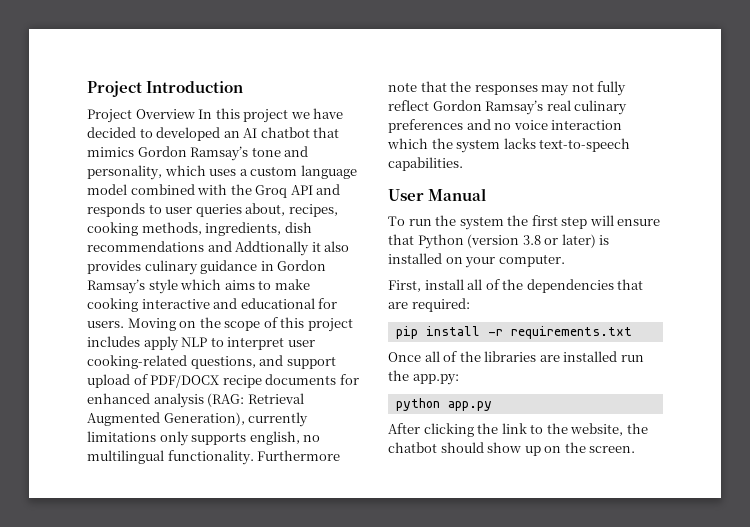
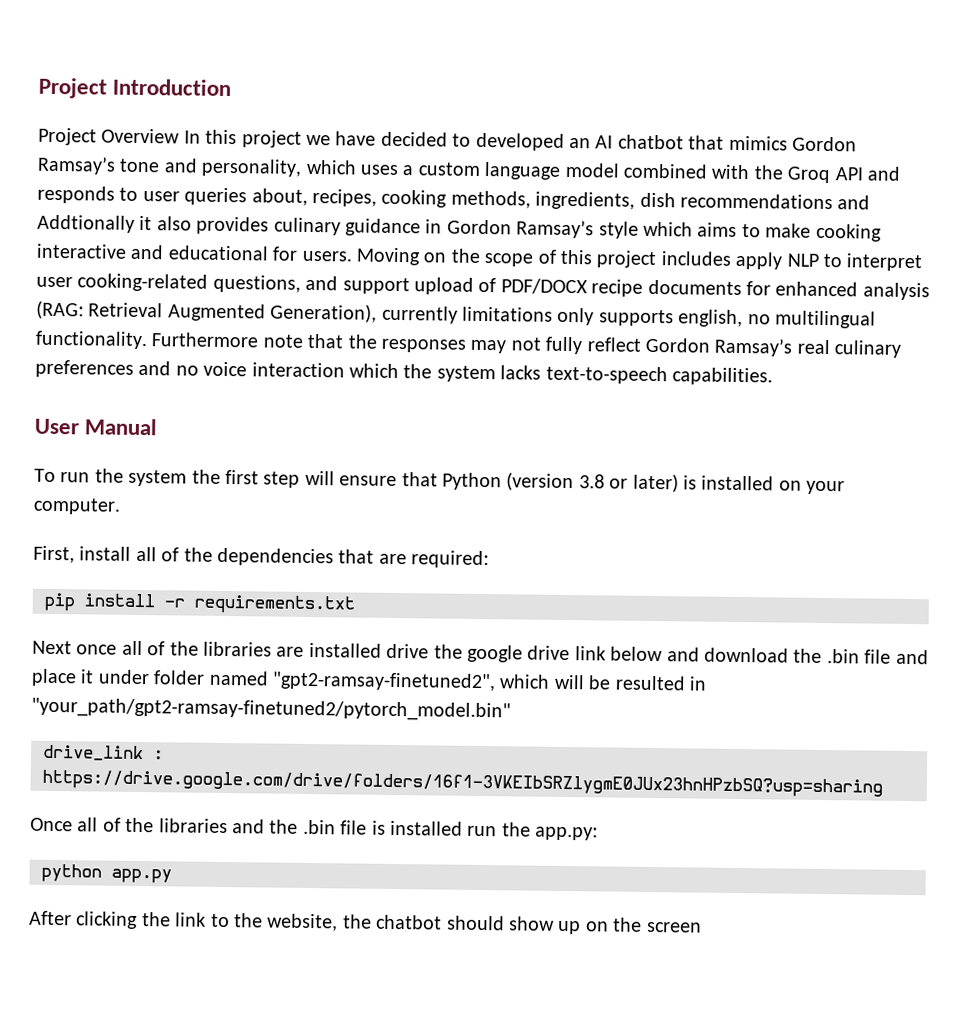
+ Next once all of the libraries are installed drive the google drive link below and download the .bin file and place it under folder named "gpt2-ramsay-finetuned2", which will be resulted in "your_path/gpt2-ramsay-finetuned2/pytorch_model.bin"
+ drive_link : https://drive.google.com/drive/folders/16f1-3VKEIbSRZlygmE0JUx23hnHPzbSQ?usp=sharing
- Once all of the libraries are installed run the app.py:
+ Once all of the libraries and the .bin file is installed run the app.py:
- After clicking the link to the website, the chatbot should show up on the screen.
+ After clicking the link to the website, the chatbot should show up on the screen

